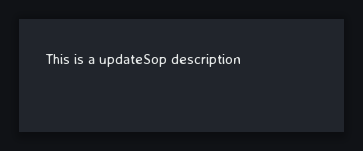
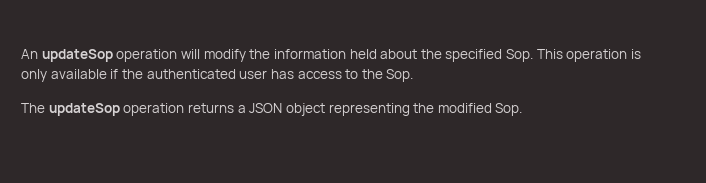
- This is a updateSop description
+ An updateSop operation will modify the information held about the specified Sop. This operation is only available if the authenticated user has access to the Sop.
+ The updateSop operation returns a JSON object representing the modified Sop.

